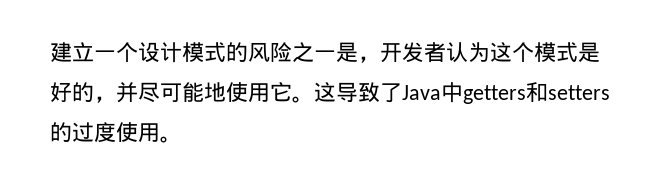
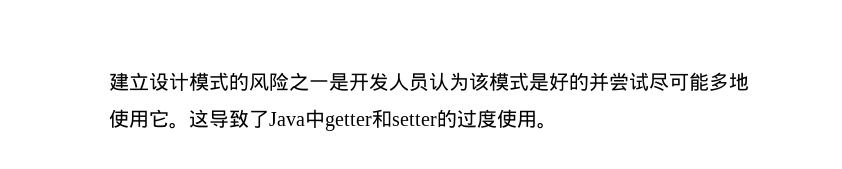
- 建立一个设计模式的风险之一是，开发者认为这个模式是好的，并尽可能地使用它。
+ 建立设计模式的风险之一是开发人员认为该模式是好的并尝试尽可能多地使用它。
- 这导致了Java中getters和setters的过度使用。
+ 这导致了Java中getter和setter的过度使用。

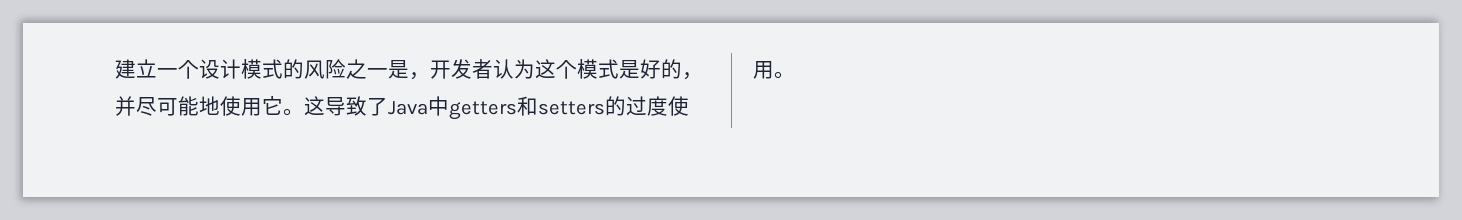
- 建立设计模式的风险之一是开发人员认为该模式是好的并尝试尽可能多地使用它。
+ 建立一个设计模式的风险之一是，开发者认为这个模式是好的，并尽可能地使用它。
- 这导致了Java中getter和setter的过度使用。
+ 这导致了Java中getters和setters的过度使用。

